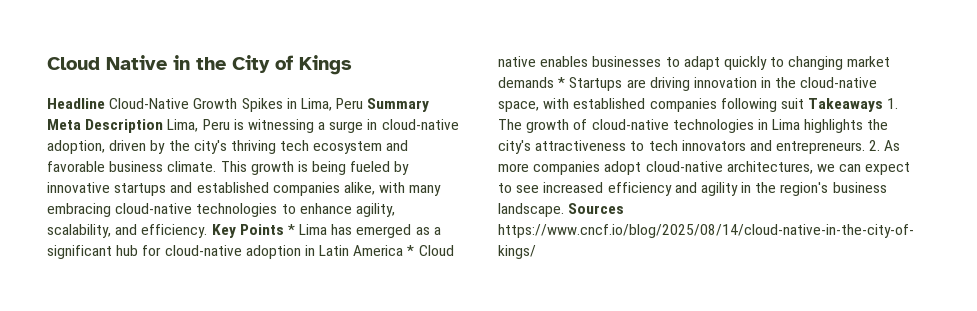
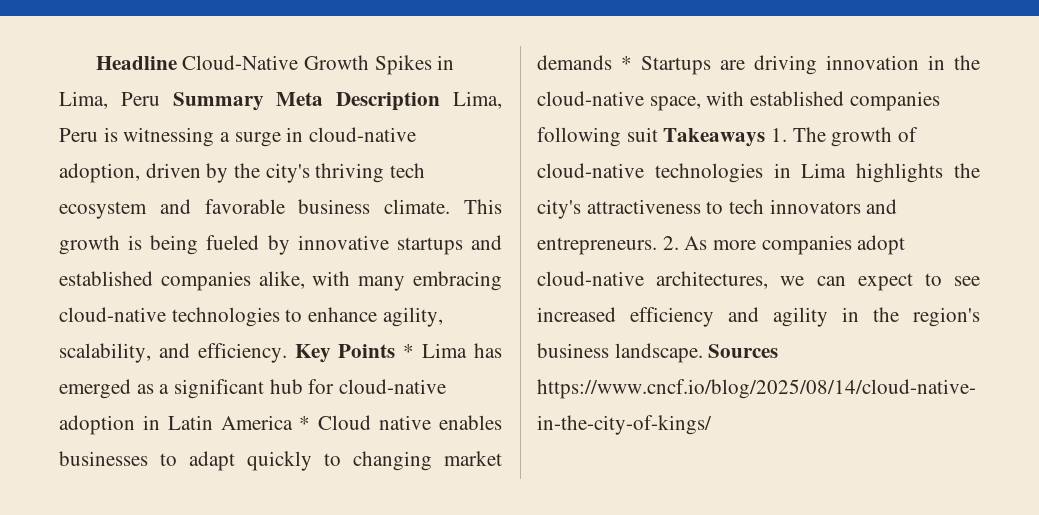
- Cloud Native in the City of Kings

